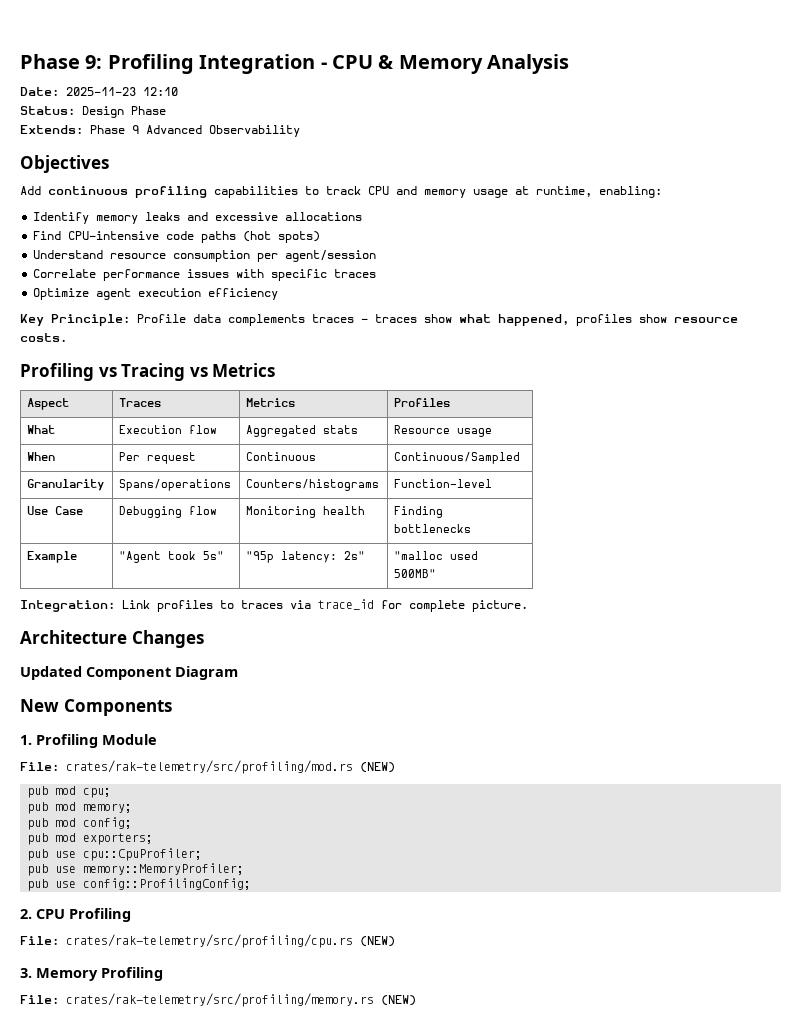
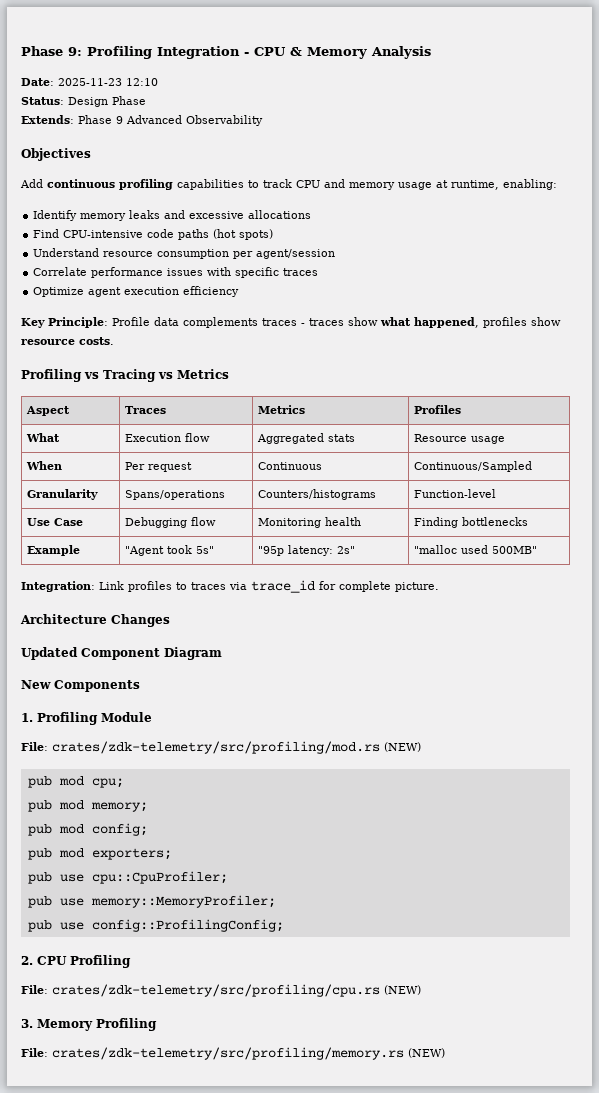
- File: crates/rak-telemetry/src/profiling/mod.rs (NEW)
+ File: crates/zdk-telemetry/src/profiling/mod.rs (NEW)
- File: crates/rak-telemetry/src/profiling/cpu.rs (NEW)
+ File: crates/zdk-telemetry/src/profiling/cpu.rs (NEW)
- File: crates/rak-telemetry/src/profiling/memory.rs (NEW)
+ File: crates/zdk-telemetry/src/profiling/memory.rs (NEW)

